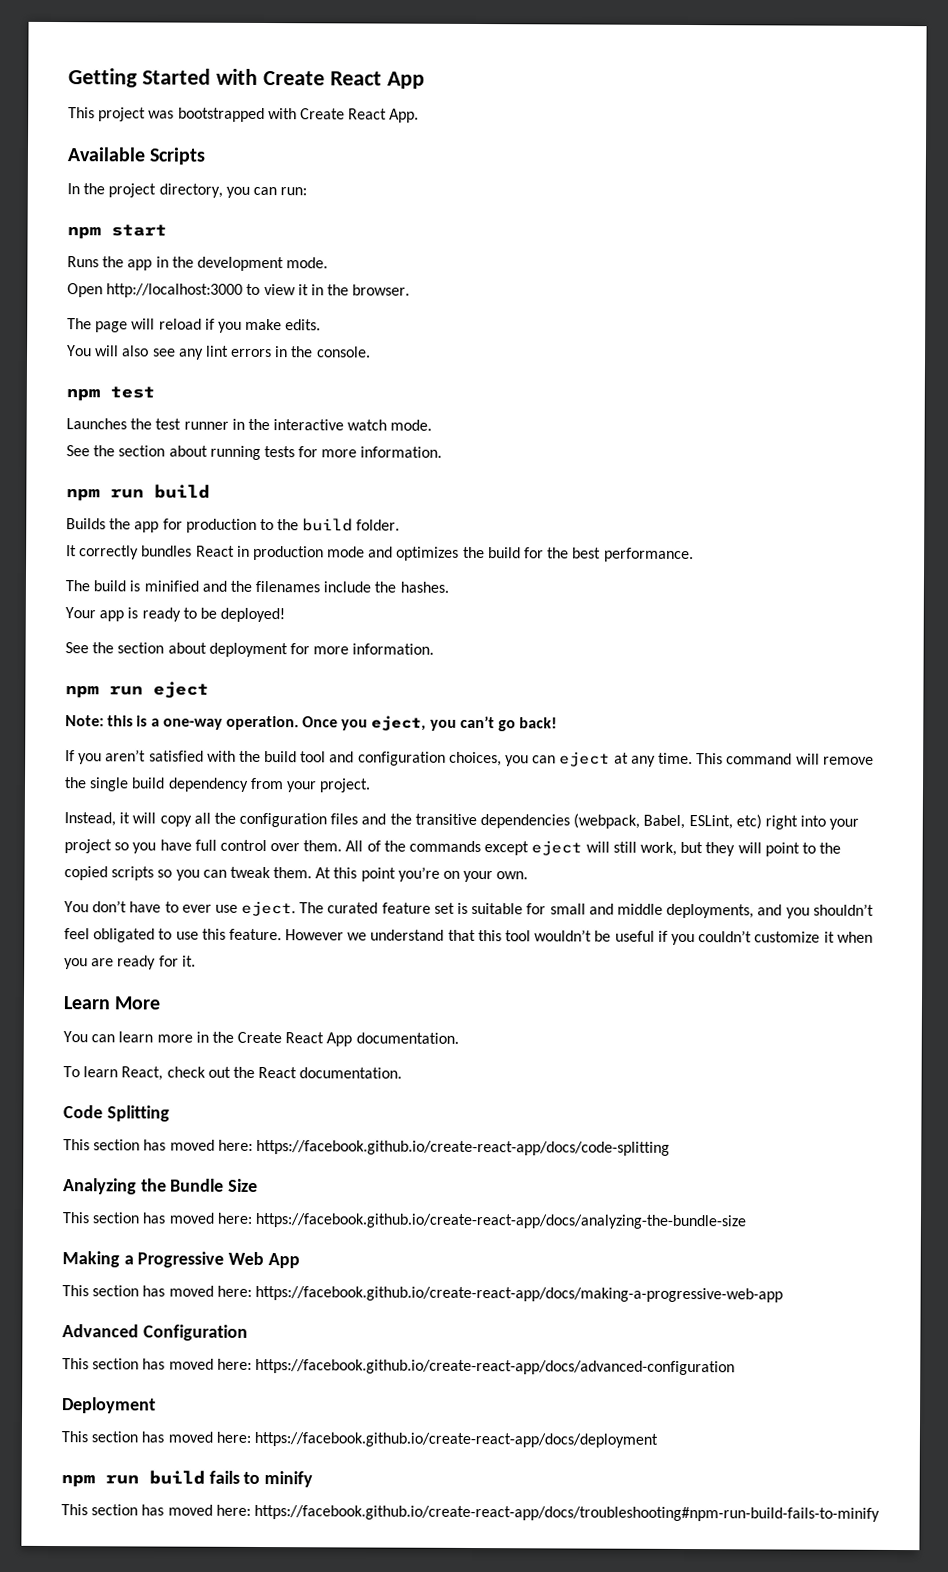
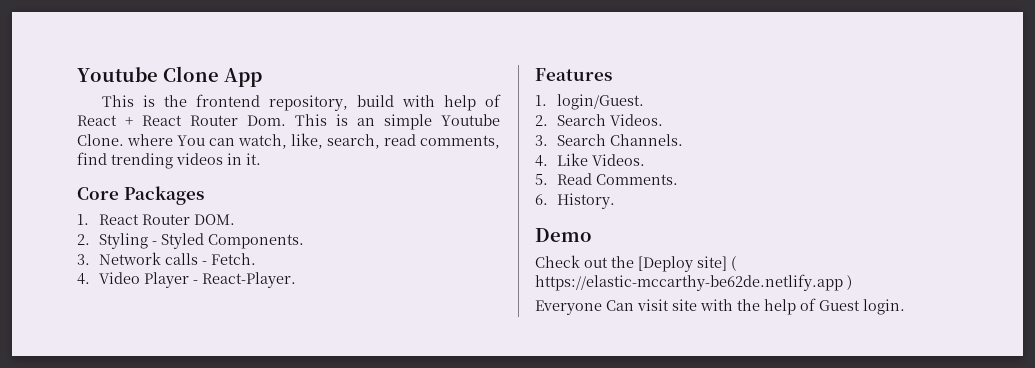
- Getting Started with Create React App
- This project was bootstrapped with Create React App.
- Available Scripts
- In the project directory, you can run:
- npm start
- Runs the app in the development mode.
- Open http://localhost:3000 to view it in the browser.
- The page will reload if you make edits.
- You will also see any lint errors in the console.
- npm test
- Launches the test runner in the interactive watch mode.
- See the section about running tests for more information.
- npm run build
- Builds the app for production to the build folder.
- It correctly bundles React in production mode and optimizes the build for the best performance.
- The build is minified and the filenames include the hashes.
- Your app is ready to be deployed!
- See the section about deployment for more information.
- npm run eject
- Note: this is a one-way operation. Once you eject, you can’t go back!
- If you aren’t satisfied with the build tool and configuration choices, you can eject at any time. This command will remove the single build dependency from your project.
- Instead, it will copy all the configuration files and the transitive dependencies (webpack, Babel, ESLint, etc) right into your project so you have full control over them. All of the commands except eject will still work, but they will point to the copied scripts so you can tweak them. At this point you’re on your own.
- You don’t have to ever use eject. The curated feature set is suitable for small and middle deployments, and you shouldn’t feel obligated to use this feature. However we understand that this tool wouldn’t be useful if you couldn’t customize it when you are ready for it.
- Learn More
- You can learn more in the Create React App documentation.
- To learn React, check out the React documentation.
- Code Splitting
- This section has moved here: https://facebook.github.io/create-react-app/docs/code-splitting
- Analyzing the Bundle Size
- This section has moved here: https://facebook.github.io/create-react-app/docs/analyzing-the-bundle-size
- Making a Progressive Web App
- This section has moved here: https://facebook.github.io/create-react-app/docs/making-a-progressive-web-app
- Advanced Configuration
- This section has moved here: https://facebook.github.io/create-react-app/docs/advanced-configuration
- Deployment
- This section has moved here: https://facebook.github.io/create-react-app/docs/deployment
- npm run build fails to minify
- This section has moved here: https://facebook.github.io/create-react-app/docs/troubleshooting#npm-run-build-fails-to-minify
+ Youtube Clone App
+ This is the frontend repository, build with help of React + React Router Dom. This is an simple Youtube Clone. where You can watch, like, search, read comments, find trending videos in it.
+ Core Packages
+ 1. React Router DOM.
+ 2. Styling - Styled Components.
+ 3. Network calls - Fetch.
+ 4. Video Player - React-Player.
+ Features
+ 1. login/Guest.
+ 2. Search Videos.
+ 3. Search Channels.
+ 4. Like Videos.
+ 5. Read Comments.
+ 6. History.
+ Demo
+ Check out the [Deploy site] ( https://elastic-mccarthy-be62de.netlify.app )
+ Everyone Can visit site with the help of Guest login.

